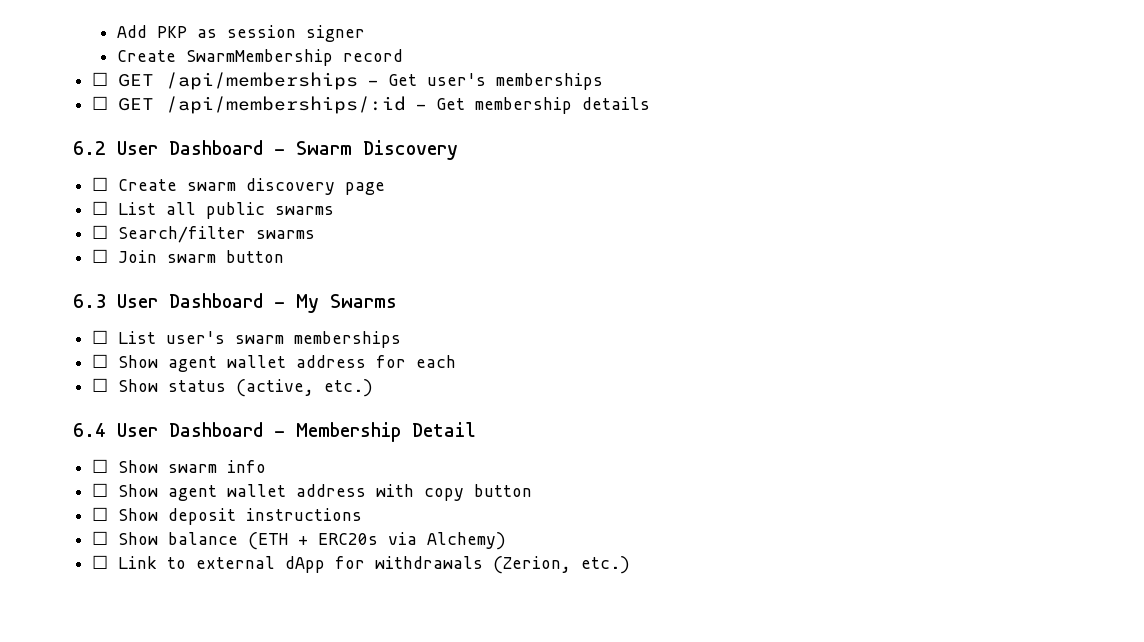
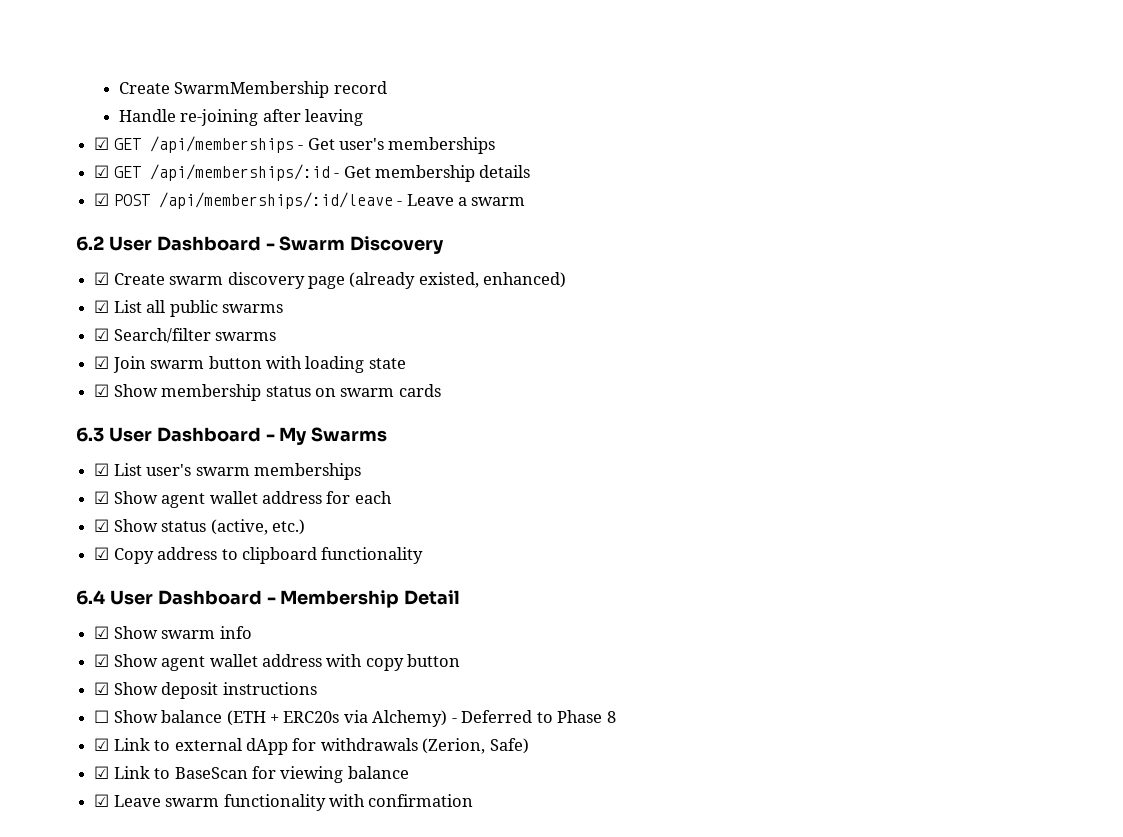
- Add PKP as session signer
  Create SwarmMembership record
- ☐ GET /api/memberships - Get user's memberships
+ Handle re-joining after leaving
+ ☑ GET /api/memberships - Get user's memberships
- ☐ GET /api/memberships/:id - Get membership details
+ ☑ GET /api/memberships/:id - Get membership details
+ ☑ POST /api/memberships/:id/leave - Leave a swarm
- ☐ Create swarm discovery page
- ☐ List all public swarms
+ ☑ Create swarm discovery page (already existed, enhanced)
+ ☑ List all public swarms
- ☐ Search/filter swarms
+ ☑ Search/filter swarms
- ☐ Join swarm button
+ ☑ Join swarm button with loading state
+ ☑ Show membership status on swarm cards
- ☐ List user's swarm memberships
+ ☑ List user's swarm memberships
- ☐ Show agent wallet address for each
+ ☑ Show agent wallet address for each
- ☐ Show status (active, etc.)
+ ☑ Show status (active, etc.)
+ ☑ Copy address to clipboard functionality
- ☐ Show swarm info
+ ☑ Show swarm info
- ☐ Show agent wallet address with copy button
+ ☑ Show agent wallet address with copy button
- ☐ Show deposit instructions
+ ☑ Show deposit instructions
- ☐ Show balance (ETH + ERC20s via Alchemy)
- ☐ Link to external dApp for withdrawals (Zerion, etc.)
+ ☐ Show balance (ETH + ERC20s via Alchemy) - Deferred to Phase 8
+ ☑ Link to external dApp for withdrawals (Zerion, Safe)
+ ☑ Link to BaseScan for viewing balance
+ ☑ Leave swarm functionality with confirmation

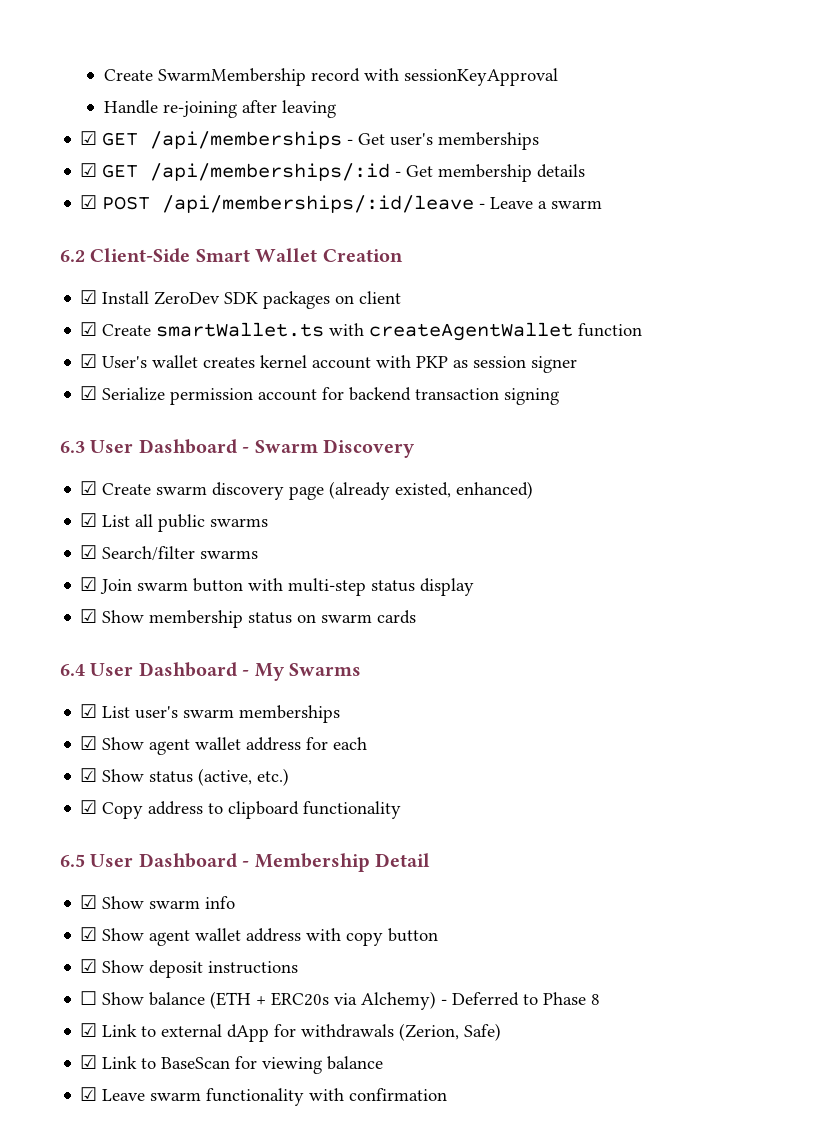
- Create SwarmMembership record
+ Create SwarmMembership record with sessionKeyApproval
- 6.2 User Dashboard - Swarm Discovery
+ 6.2 Client-Side Smart Wallet Creation
+ ☑ Install ZeroDev SDK packages on client
+ ☑ Create smartWallet.ts with createAgentWallet function
+ ☑ User's wallet creates kernel account with PKP as session signer
+ ☑ Serialize permission account for backend transaction signing
+ 6.3 User Dashboard - Swarm Discovery
- ☑ Join swarm button with loading state
+ ☑ Join swarm button with multi-step status display
- 6.3 User Dashboard - My Swarms
+ 6.4 User Dashboard - My Swarms
- 6.4 User Dashboard - Membership Detail
+ 6.5 User Dashboard - Membership Detail

